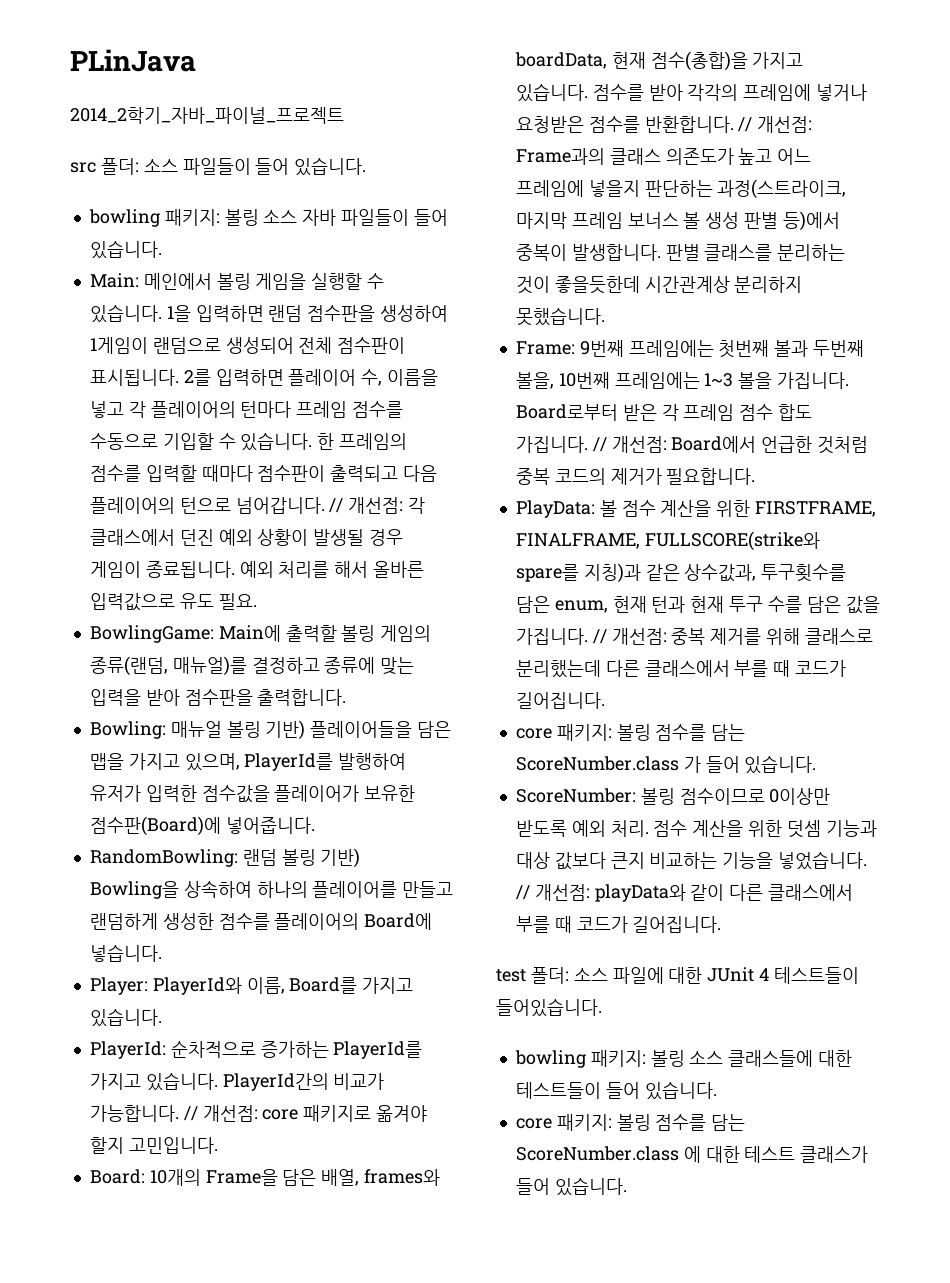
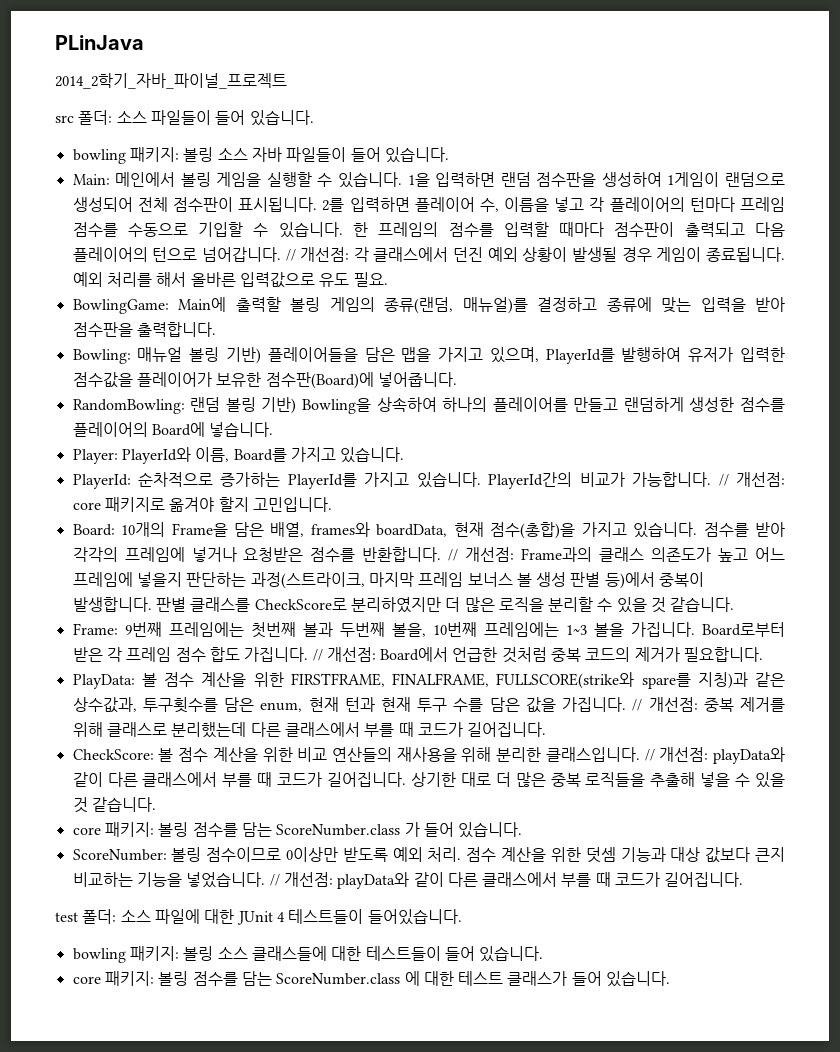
- 판별 클래스를 분리하는 것이 좋을듯한데 시간관계상 분리하지 못했습니다.
+ 판별 클래스를 CheckScore로 분리하였지만 더 많은 로직을 분리할 수 있을 것 같습니다.
+ CheckScore: 볼 점수 계산을 위한 비교 연산들의 재사용을 위해 분리한 클래스입니다. // 개선점: playData와 같이 다른 클래스에서 부를 때 코드가 길어집니다. 상기한 대로 더 많은 중복 로직들을 추출해 넣을 수 있을 것 같습니다.

